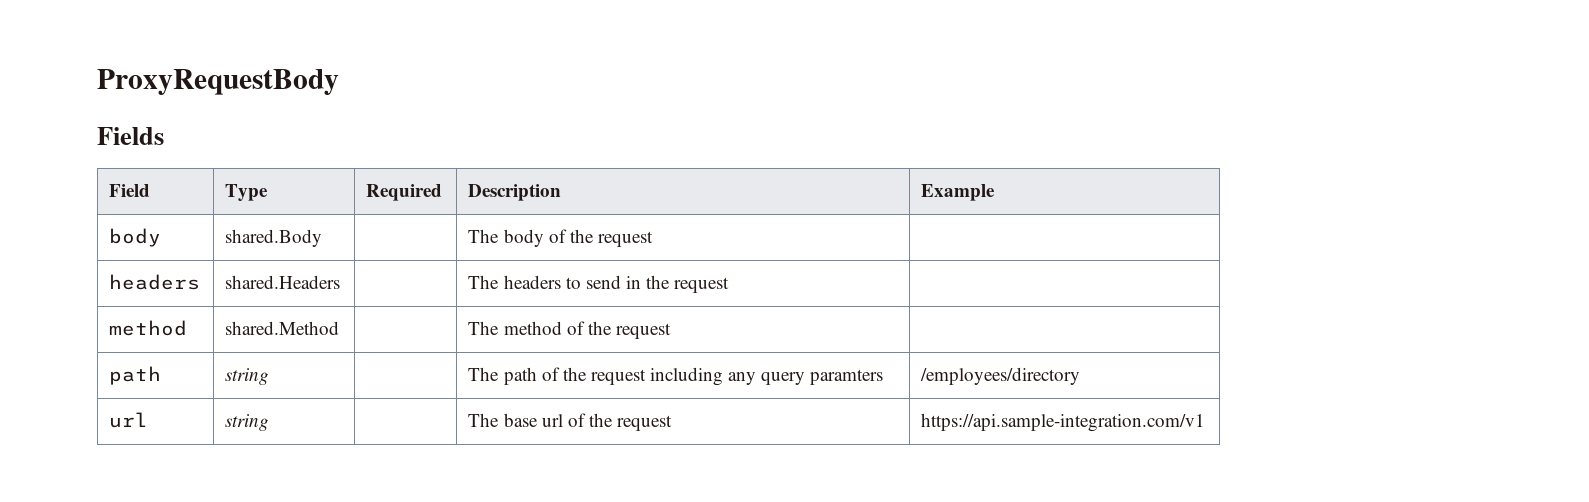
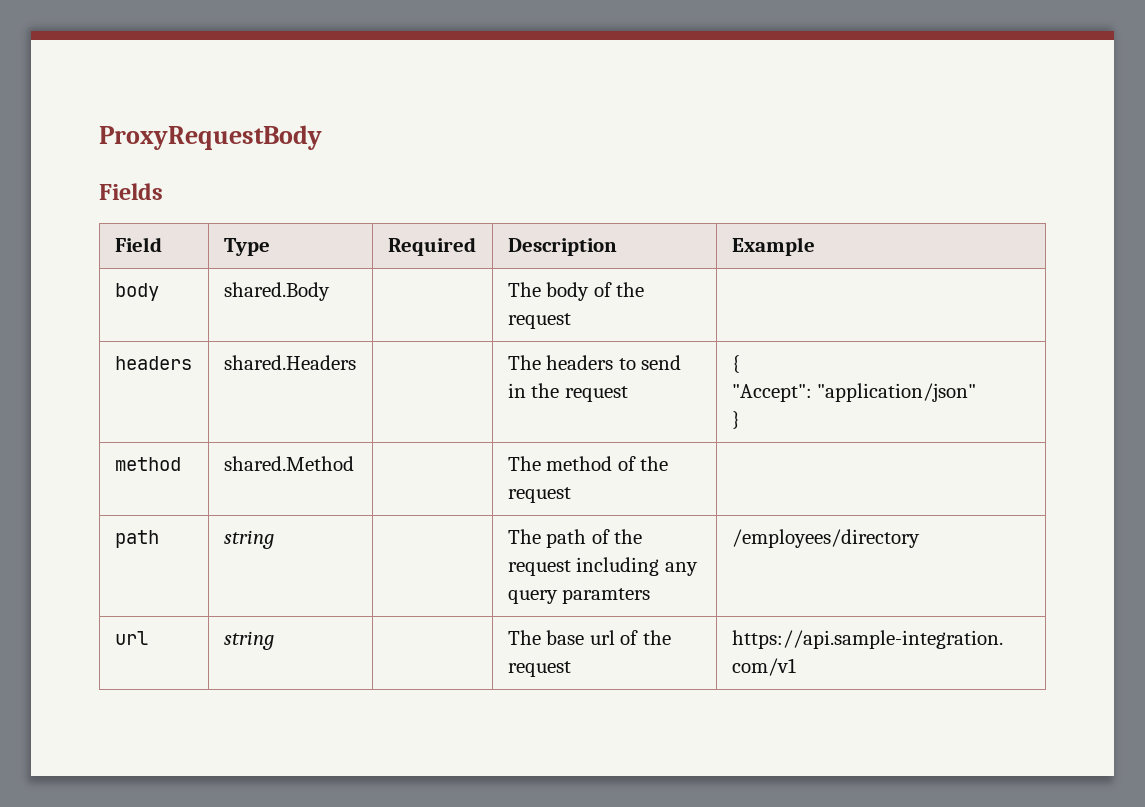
- headers | shared.Headers | | The headers to send in the request |
+ headers | shared.Headers | | The headers to send in the request | {
+ "Accept": "application/json"
+ }

